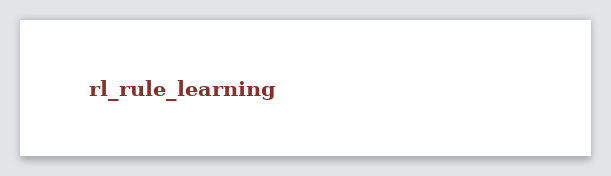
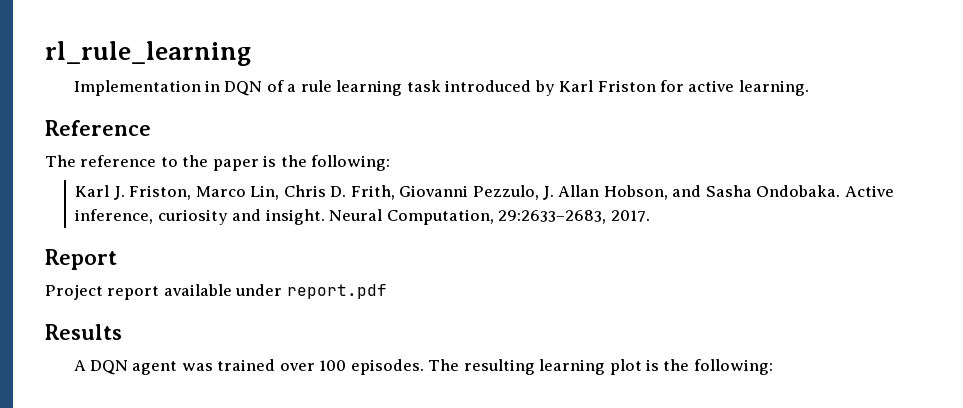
+ Implementation in DQN of a rule learning task introduced by Karl Friston for active learning.
+ Reference
+ The reference to the paper is the following:
+ Karl J. Friston, Marco Lin, Chris D. Frith, Giovanni Pezzulo, J. Allan Hobson, and Sasha Ondobaka. Active inference, curiosity and insight. Neural Computation, 29:2633–2683, 2017.
+ Report
+ Project report available under report.pdf
+ Results
+ A DQN agent was trained over 100 episodes. The resulting learning plot is the following:

